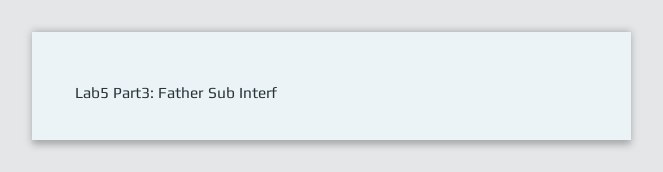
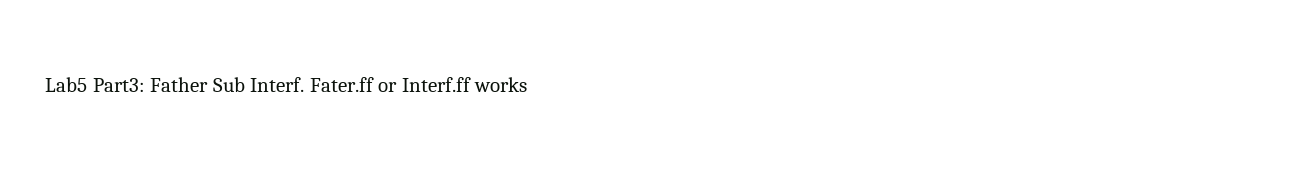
- Lab5 Part3: Father Sub Interf
+ Lab5 Part3: Father Sub Interf. Fater.ff or Interf.ff works

